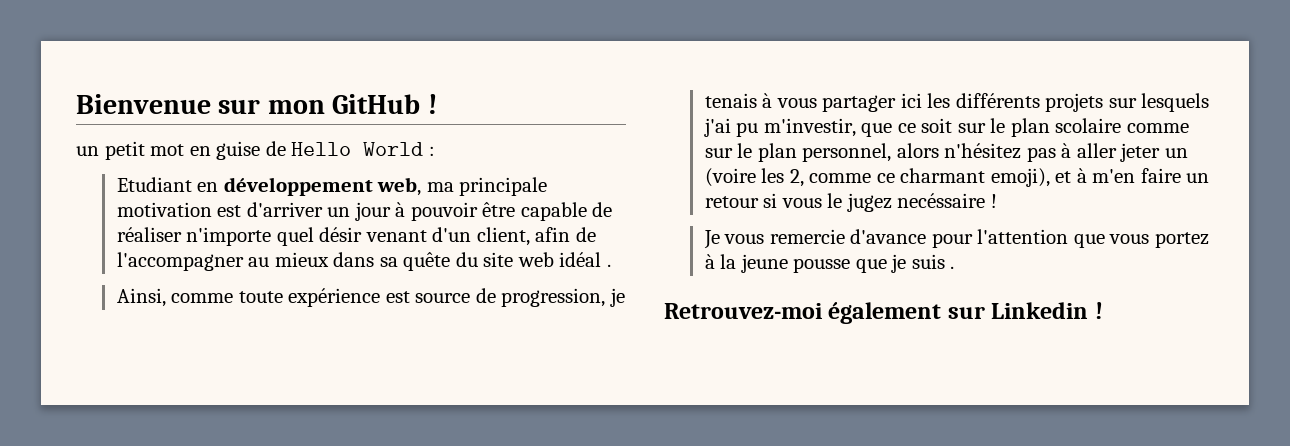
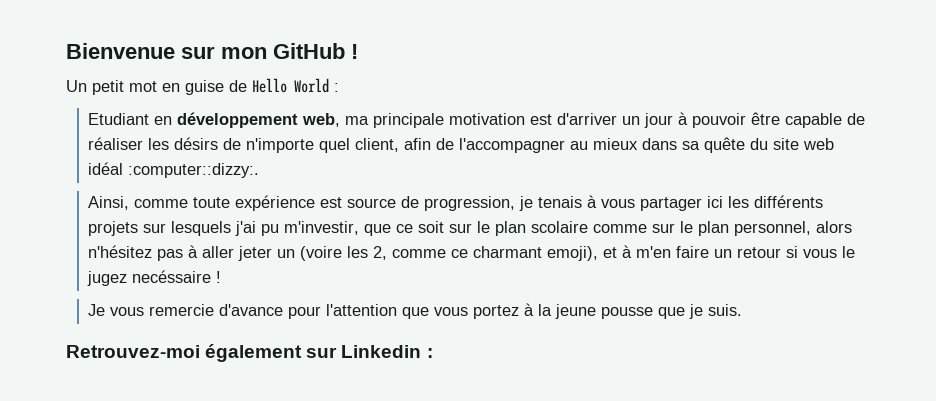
- un petit mot en guise de Hello World :
+ Un petit mot en guise de Hello World :
- Etudiant en développement web, ma principale motivation est d'arriver un jour à pouvoir être capable de réaliser n'importe quel désir venant d'un client, afin de l'accompagner au mieux dans sa quête du site web idéal .
+ Etudiant en développement web, ma principale motivation est d'arriver un jour à pouvoir être capable de réaliser les désirs de n'importe quel client, afin de l'accompagner au mieux dans sa quête du site web idéal :computer::dizzy:.
- Je vous remercie d'avance pour l'attention que vous portez à la jeune pousse que je suis .
+ Je vous remercie d'avance pour l'attention que vous portez à la jeune pousse que je suis.
- Retrouvez-moi également sur Linkedin !
+ Retrouvez-moi également sur Linkedin :

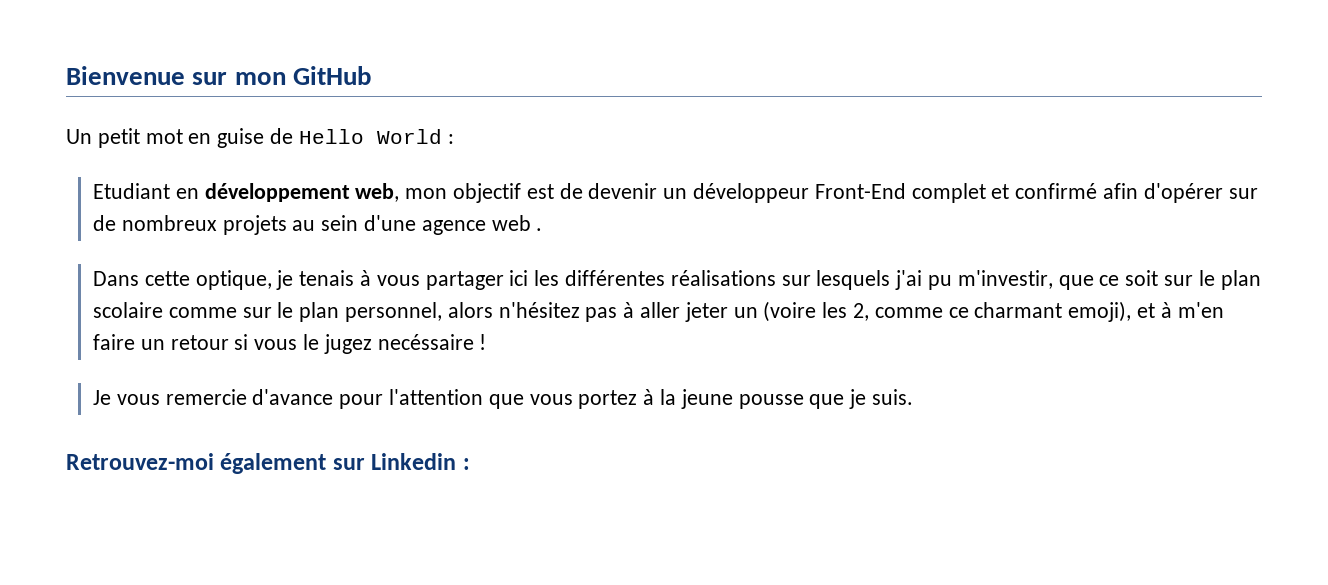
- Bienvenue sur mon GitHub !
+ Bienvenue sur mon GitHub
- Etudiant en développement web, ma principale motivation est d'arriver un jour à pouvoir être capable de réaliser les désirs de n'importe quel client, afin de l'accompagner au mieux dans sa quête du site web idéal :computer::dizzy:.
- Ainsi, comme toute expérience est source de progression, je tenais à vous partager ici les différents projets sur lesquels j'ai pu m'investir, que ce soit sur le plan scolaire comme sur le plan personnel, alors n'hésitez pas à aller jeter un (voire les 2, comme ce charmant emoji), et à m'en faire un retour si vous le jugez necéssaire !
+ Etudiant en développement web, mon objectif est de devenir un développeur Front-End complet et confirmé afin d'opérer sur de nombreux projets au sein d'une agence web .
+ Dans cette optique, je tenais à vous partager ici les différentes réalisations sur lesquels j'ai pu m'investir, que ce soit sur le plan scolaire comme sur le plan personnel, alors n'hésitez pas à aller jeter un (voire les 2, comme ce charmant emoji), et à m'en faire un retour si vous le jugez necéssaire !

